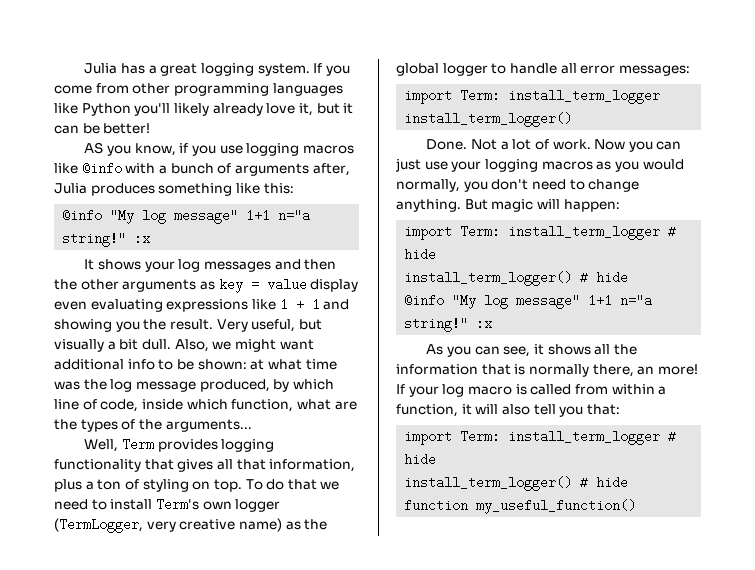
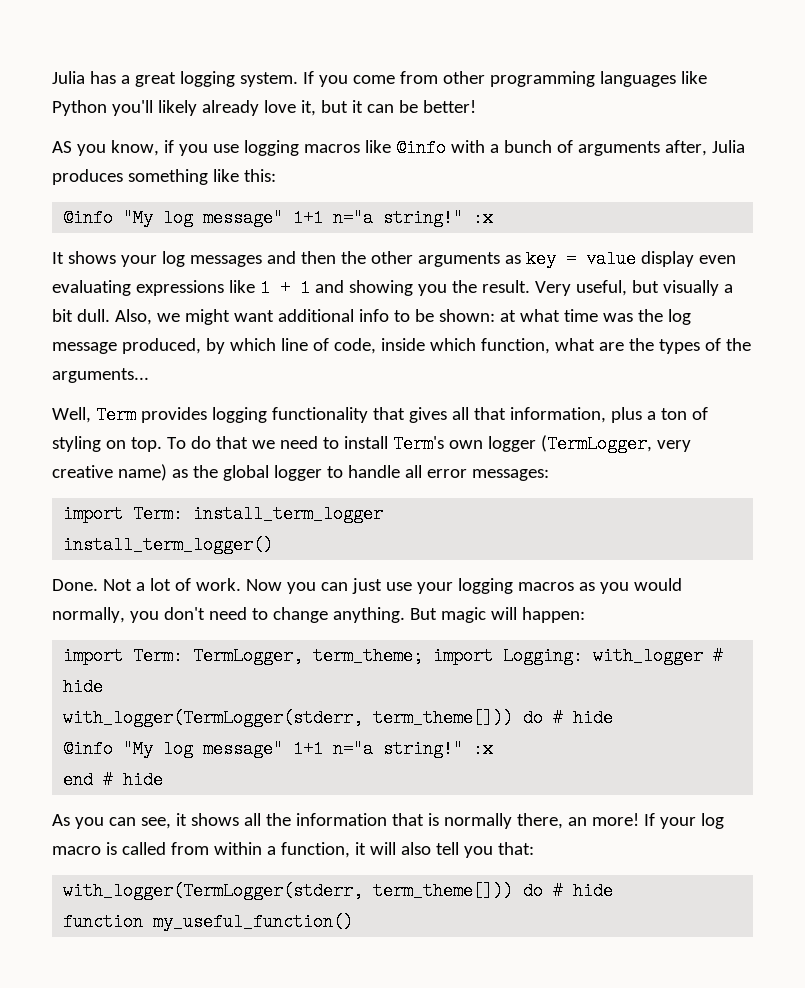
  But magic will happen:
- import Term: install_term_logger # hide
- install_term_logger() # hide
+ import Term: TermLogger, term_theme; import Logging: with_logger # hide
+ with_logger(TermLogger(stderr, term_theme[])) do # hide
+ end # hide
  If your log macro is called from within a function, it will also tell you that:
- import Term: install_term_logger # hide
- install_term_logger() # hide
+ with_logger(TermLogger(stderr, term_theme[])) do # hide

